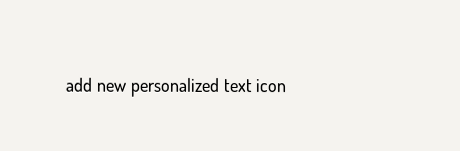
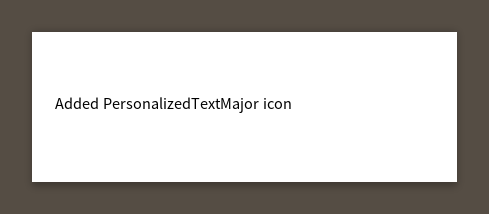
- add new personalized text icon
+ Added PersonalizedTextMajor icon

